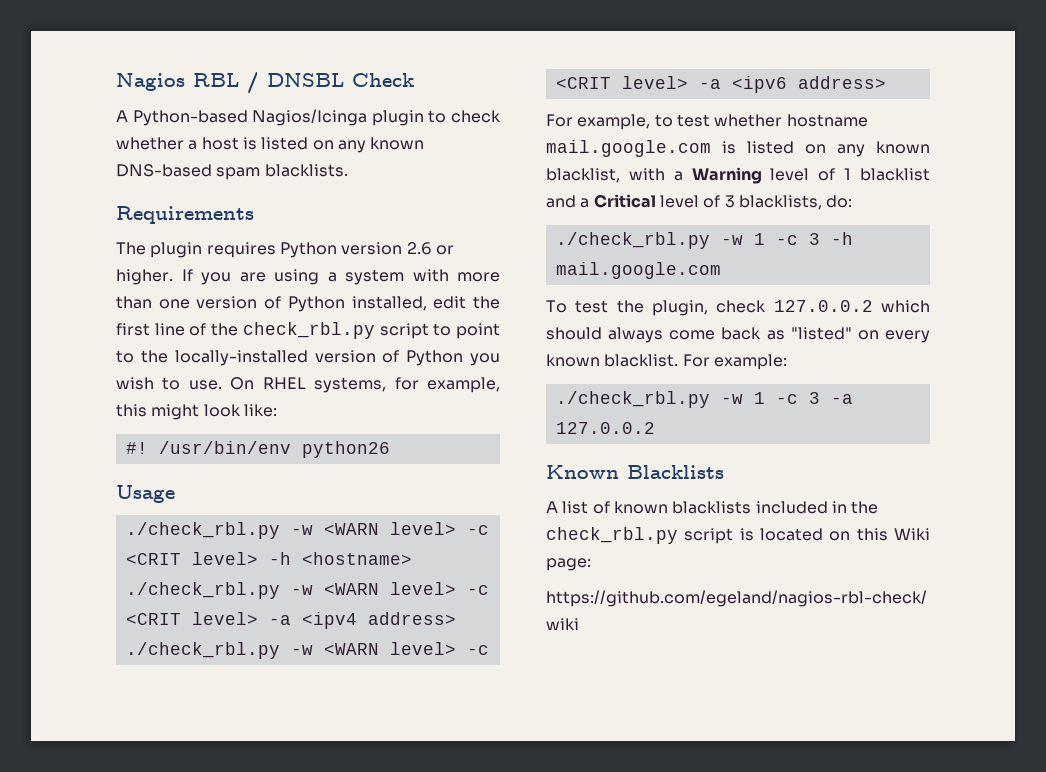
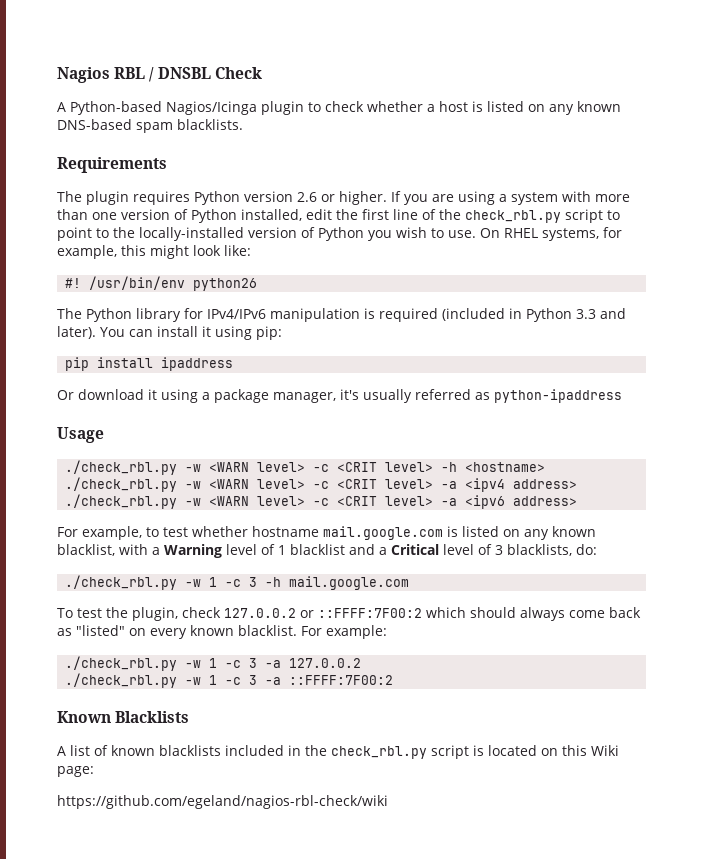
+ The Python library for IPv4/IPv6 manipulation is required (included in Python 3.3 and later). You can install it using pip:
+ pip install ipaddress
+ Or download it using a package manager, it's usually referred as python-ipaddress
- To test the plugin, check 127.0.0.2 which should always come back as "listed" on every known blacklist.
+ To test the plugin, check 127.0.0.2 or ::FFFF:7F00:2 which should always come back as "listed" on every known blacklist.
+ ./check_rbl.py -w 1 -c 3 -a ::FFFF:7F00:2

